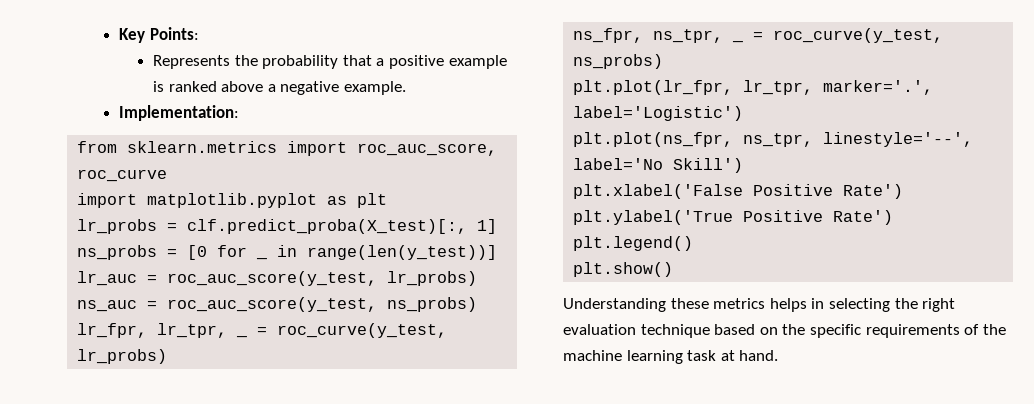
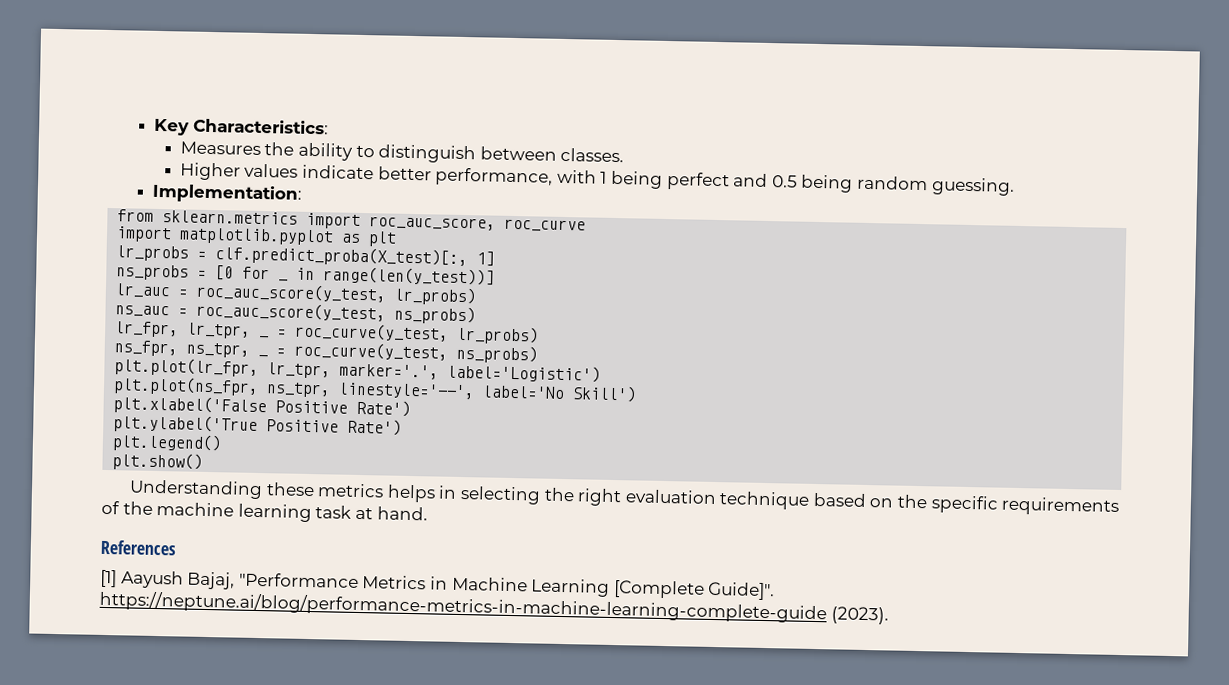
- Key Points:
- Represents the probability that a positive example is ranked above a negative example.
+ Key Characteristics:
+ Measures the ability to distinguish between classes.
+ Higher values indicate better performance, with 1 being perfect and 0.5 being random guessing.
+ References
+ [1] Aayush Bajaj, "Performance Metrics in Machine Learning [Complete Guide]". https://neptune.ai/blog/performance-metrics-in-machine-learning-complete-guide (2023).

